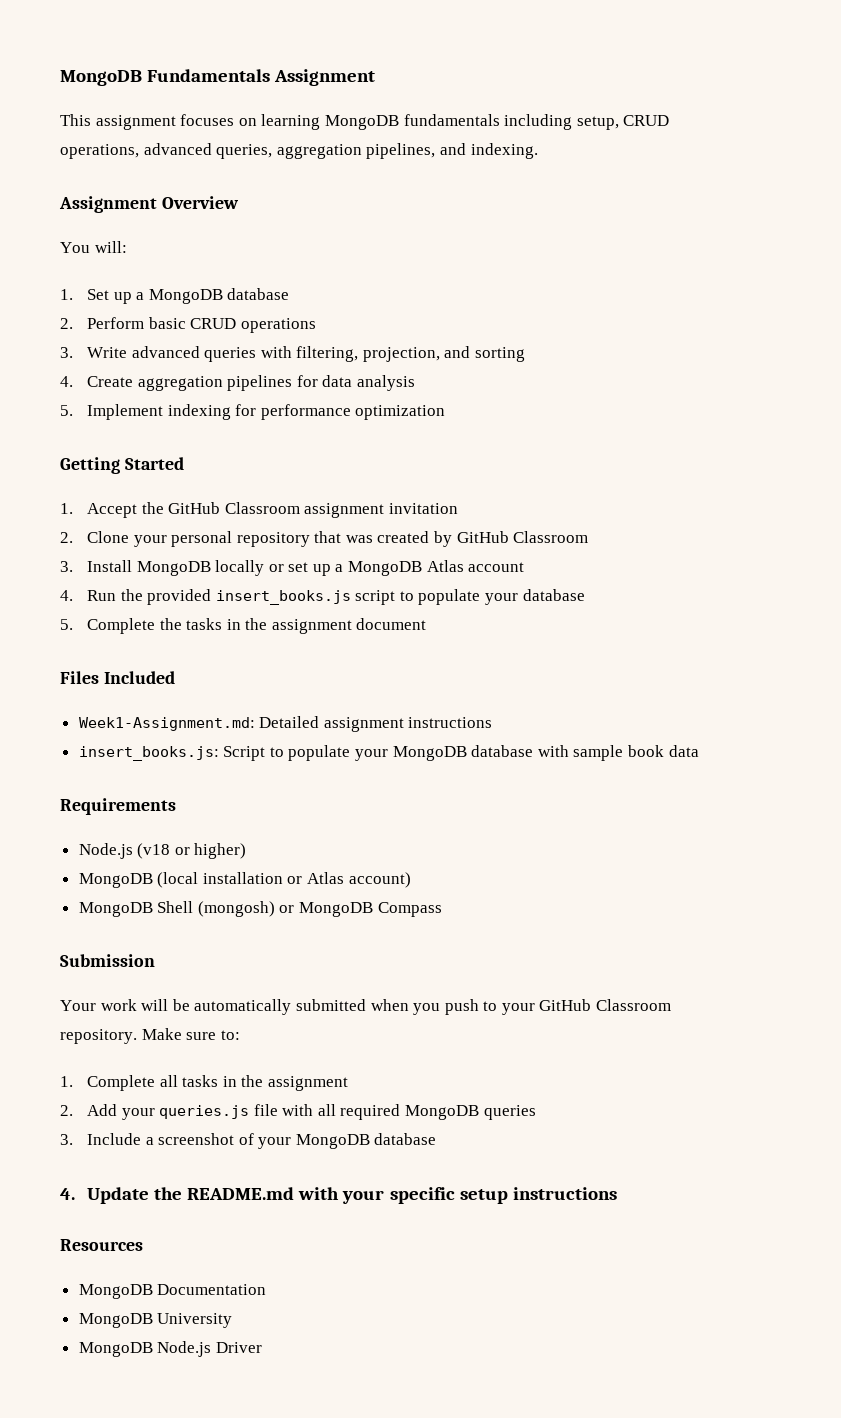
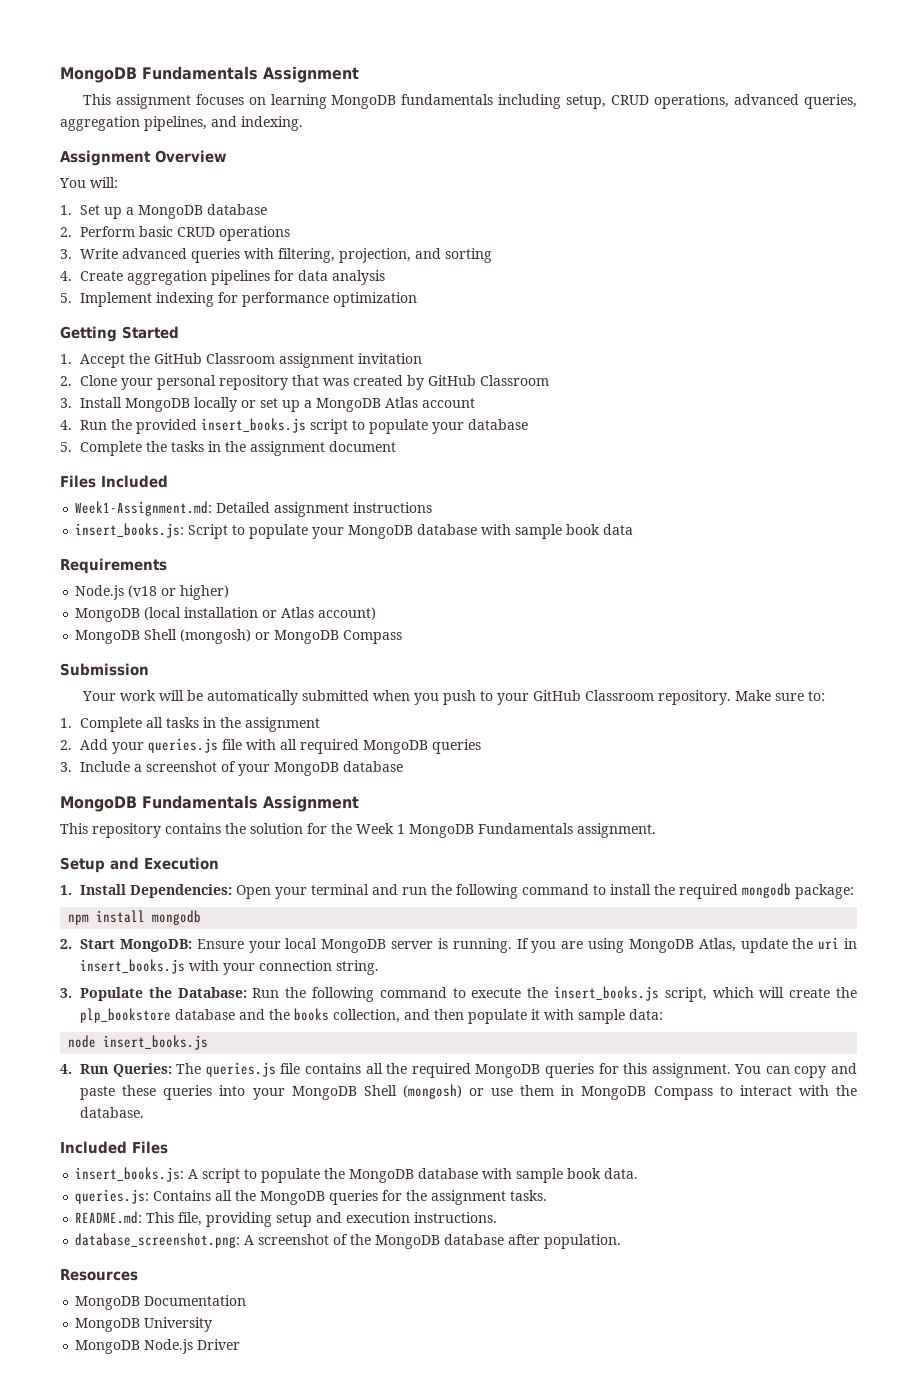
  3. Include a screenshot of your MongoDB database
- 4. Update the README.md with your specific setup instructions
+ MongoDB Fundamentals Assignment
+ This repository contains the solution for the Week 1 MongoDB Fundamentals assignment.
+ Setup and Execution
+ 1. Install Dependencies: Open your terminal and run the following command to install the required mongodb package:
+ npm install mongodb
+ 2. Start MongoDB: Ensure your local MongoDB server is running. If you are using MongoDB Atlas, update the uri in insert_books.js with your connection string.
+ 3. Populate the Database: Run the following command to execute the insert_books.js script, which will create the plp_bookstore database and the books collection, and then populate it with sample data:
+ node insert_books.js
+ 4. Run Queries: The queries.js file contains all the required MongoDB queries for this assignment. You can copy and paste these queries into your MongoDB Shell (mongosh) or use them in MongoDB Compass to interact with the database.
+ Included Files
+ insert_books.js: A script to populate the MongoDB database with sample book data.
+ queries.js: Contains all the MongoDB queries for the assignment tasks.
+ README.md: This file, providing setup and execution instructions.
+ database_screenshot.png: A screenshot of the MongoDB database after population.

